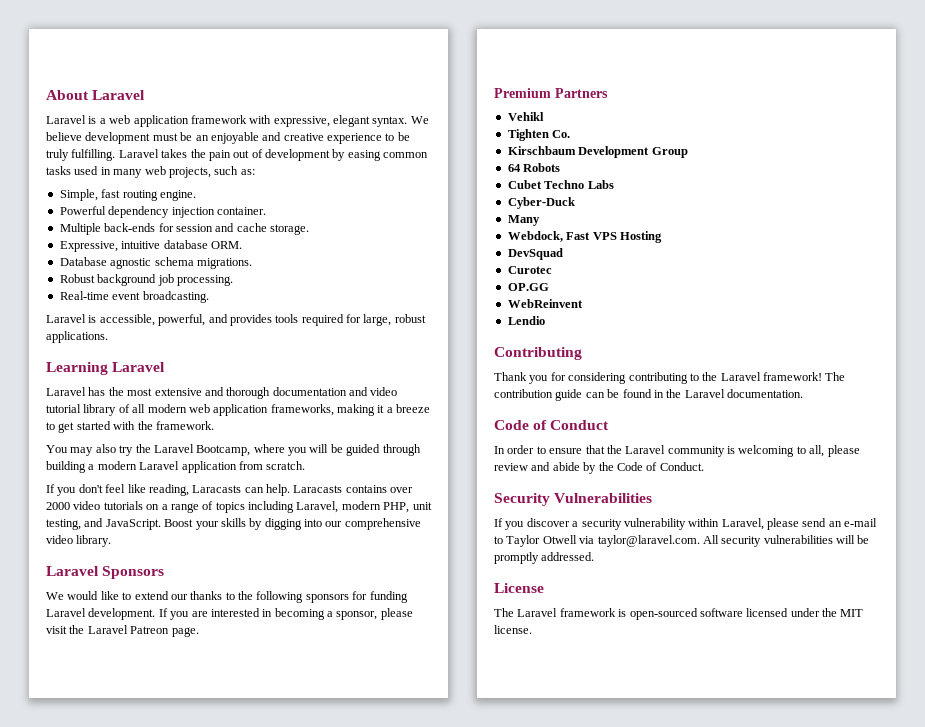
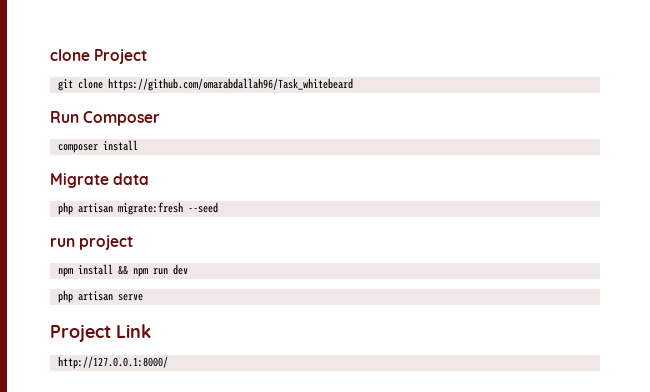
- About Laravel
- Laravel is a web application framework with expressive, elegant syntax. We believe development must be an enjoyable and creative experience to be truly fulfilling. Laravel takes the pain out of development by easing common tasks used in many web projects, such as:
- Simple, fast routing engine.
- Powerful dependency injection container.
- Multiple back-ends for session and cache storage.
- Expressive, intuitive database ORM.
- Database agnostic schema migrations.
- Robust background job processing.
- Real-time event broadcasting.
- Laravel is accessible, powerful, and provides tools required for large, robust applications.
- Learning Laravel
- Laravel has the most extensive and thorough documentation and video tutorial library of all modern web application frameworks, making it a breeze to get started with the framework.
- You may also try the Laravel Bootcamp, where you will be guided through building a modern Laravel application from scratch.
- If you don't feel like reading, Laracasts can help. Laracasts contains over 2000 video tutorials on a range of topics including Laravel, modern PHP, unit testing, and JavaScript. Boost your skills by digging into our comprehensive video library.
- Laravel Sponsors
- We would like to extend our thanks to the following sponsors for funding Laravel development. If you are interested in becoming a sponsor, please visit the Laravel Patreon page.
- Premium Partners
- Vehikl
- Tighten Co.
- Kirschbaum Development Group
- 64 Robots
- Cubet Techno Labs
- Cyber-Duck
- Many
- Webdock, Fast VPS Hosting
- DevSquad
- Curotec
- OP.GG
- WebReinvent
- Lendio
- Contributing
- Thank you for considering contributing to the Laravel framework! The contribution guide can be found in the Laravel documentation.
- Code of Conduct
- In order to ensure that the Laravel community is welcoming to all, please review and abide by the Code of Conduct.
- Security Vulnerabilities
- If you discover a security vulnerability within Laravel, please send an e-mail to Taylor Otwell via taylor@laravel.com. All security vulnerabilities will be promptly addressed.
- License
- The Laravel framework is open-sourced software licensed under the MIT license.
+ clone Project
+ git clone https://github.com/omarabdallah96/Task_whitebeard
+ Run Composer
+ composer install
+ Migrate data
+ php artisan migrate:fresh --seed
+ run project
+ npm install && npm run dev
+ php artisan serve
+ Project Link
+ http://127.0.0.1:8000/

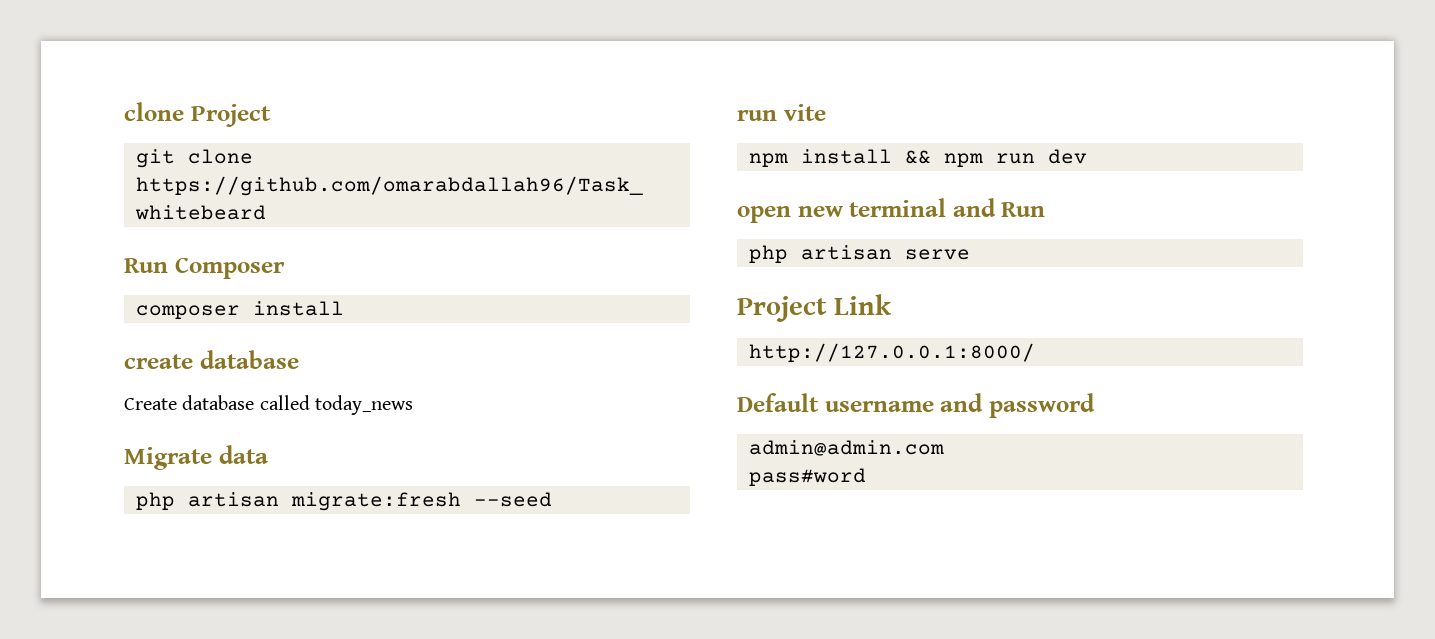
+ create database
+ Create database called today_news
- run project
+ run vite
+ open new terminal and Run
+ Default username and password
+ admin@admin.com
+ pass#word

